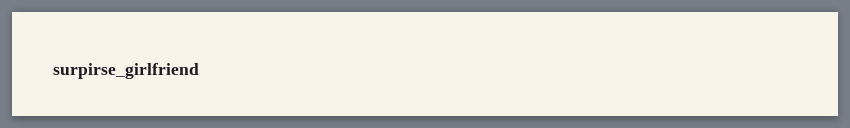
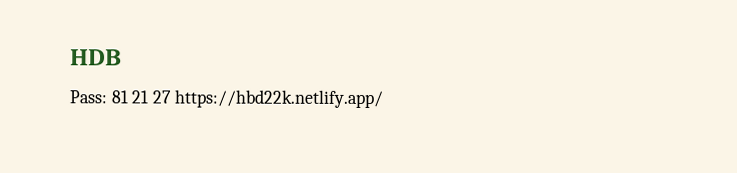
- surpirse_girlfriend
+ HDB
+ Pass: 81 21 27 https://hbd22k.netlify.app/

